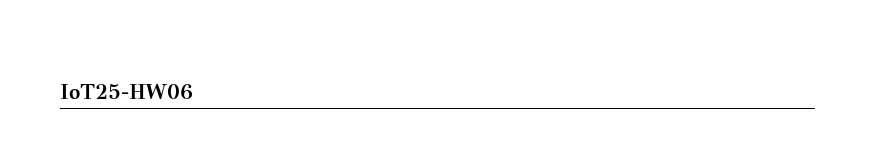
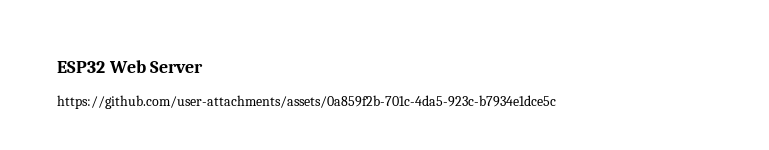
- IoT25-HW06
+ ESP32 Web Server
+ https://github.com/user-attachments/assets/0a859f2b-701c-4da5-923c-b7934e1dce5c

